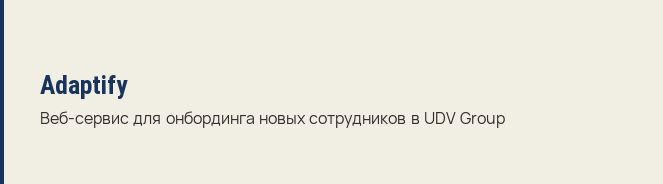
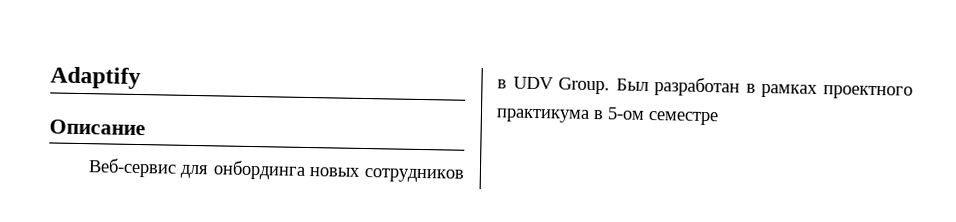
+ Описание
- Веб-сервис для онбординга новых сотрудников в UDV Group
+ Веб-сервис для онбординга новых сотрудников в UDV Group. Был разработан в рамках проектного практикума в 5-ом семестре

